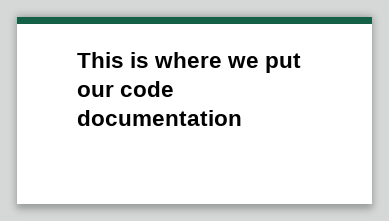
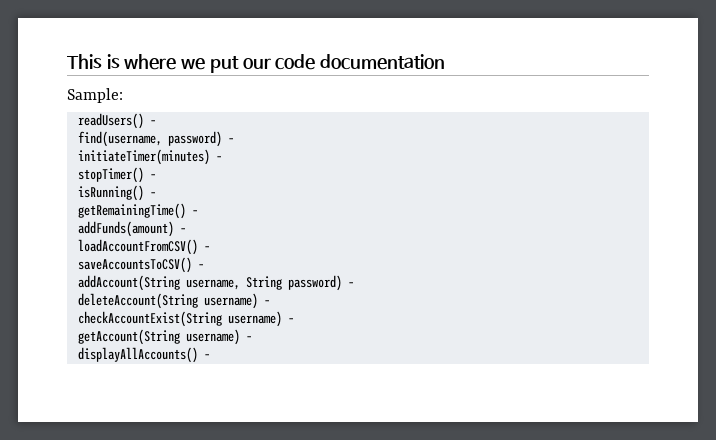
+ Sample:
+ readUsers() –
+ find(username, password) –
+ initiateTimer(minutes) –
+ stopTimer() –
+ isRunning() –
+ getRemainingTime() –
+ addFunds(amount) –
+ loadAccountFromCSV() –
+ saveAccountsToCSV() –
+ addAccount(String username, String password) –
+ deleteAccount(String username) –
+ checkAccountExist(String username) –
+ getAccount(String username) –
+ displayAllAccounts() –

